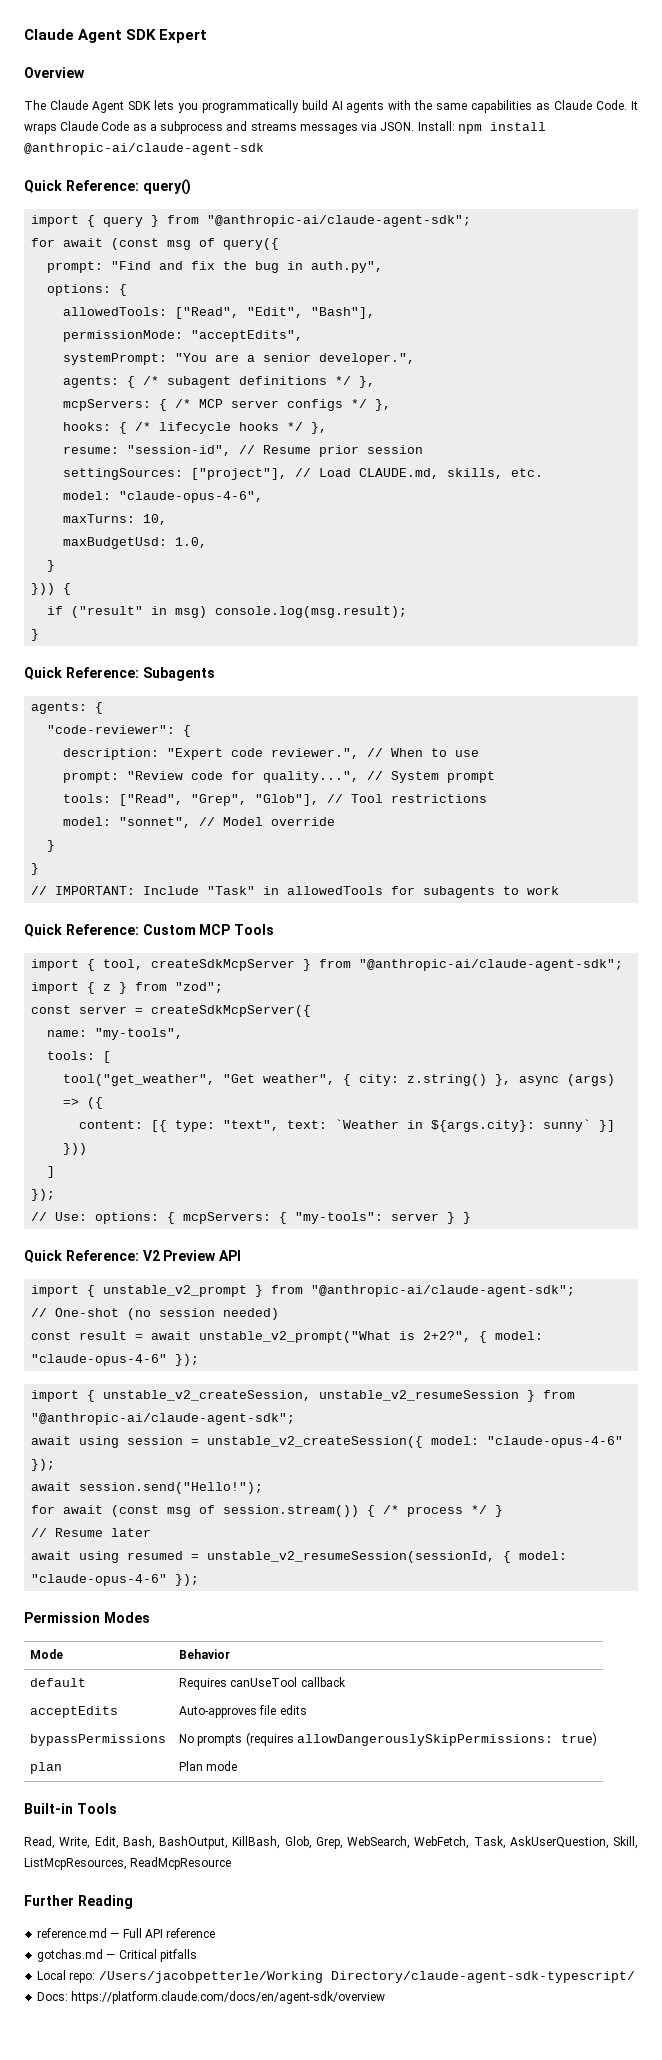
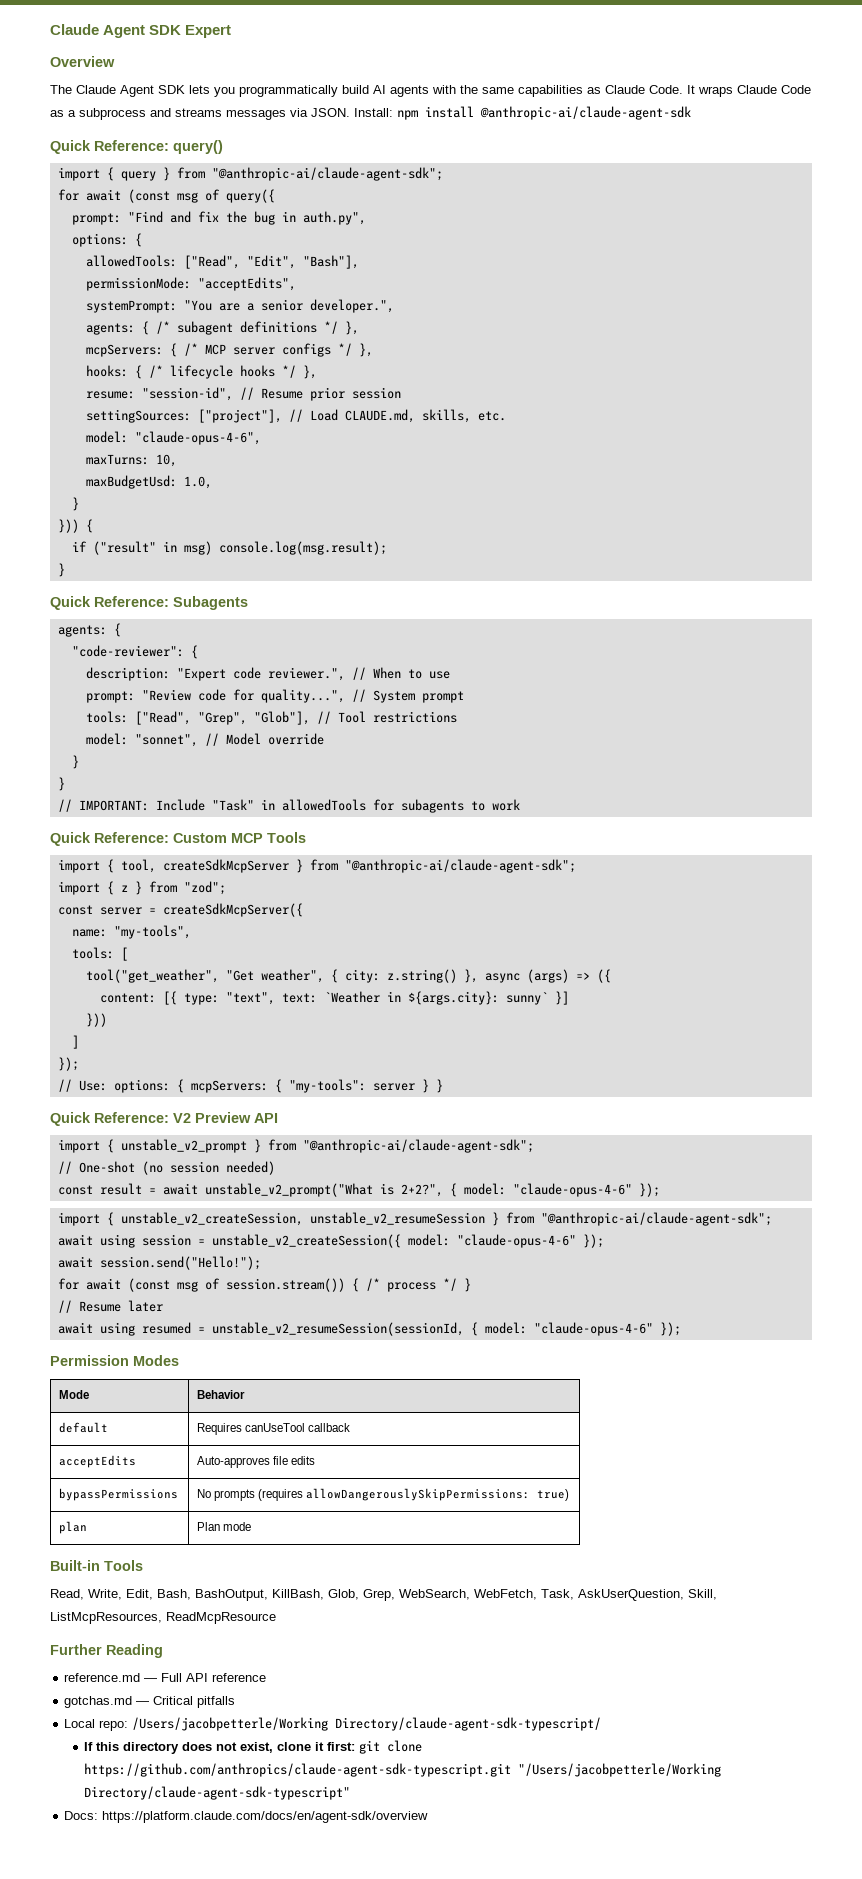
+ If this directory does not exist, clone it first: git clone https://github.com/anthropics/claude-agent-sdk-typescript.git "/Users/jacobpetterle/Working Directory/claude-agent-sdk-typescript"

